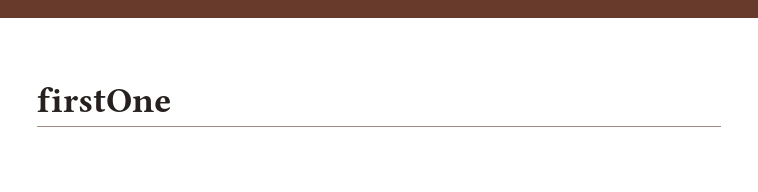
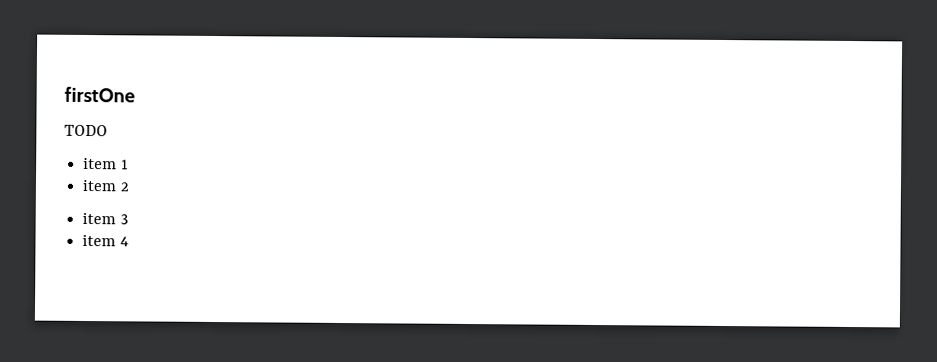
+ TODO
+ item 1
+ item 2
+ item 3
+ item 4

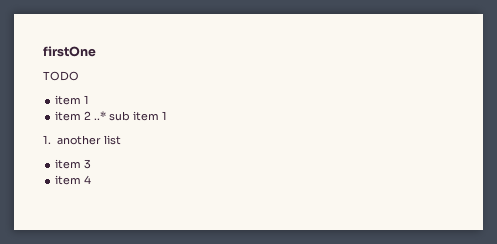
- item 2
+ item 2 ..* sub item 1
+ 1. another list

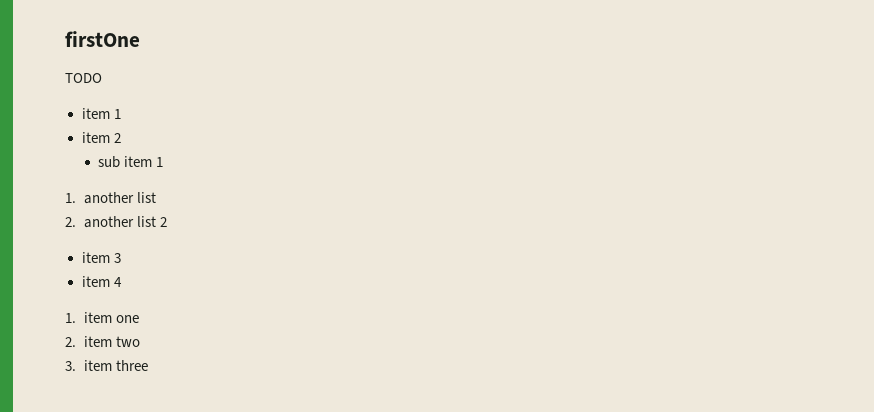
- item 2 ..* sub item 1
+ item 2
+ sub item 1
+ 2. another list 2
+ 1. item one
+ 2. item two
+ 3. item three

